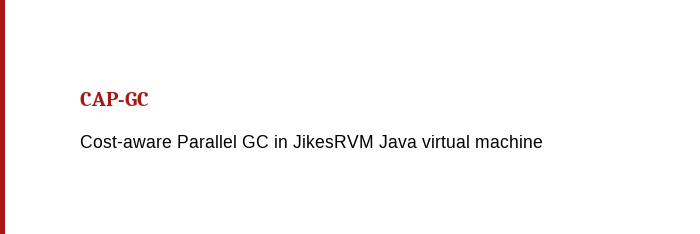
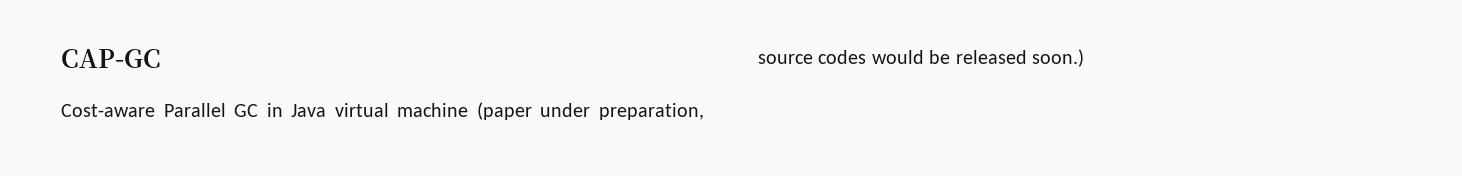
- Cost-aware Parallel GC in JikesRVM Java virtual machine
+ Cost-aware Parallel GC in Java virtual machine (paper under preparation, source codes would be released soon.)

